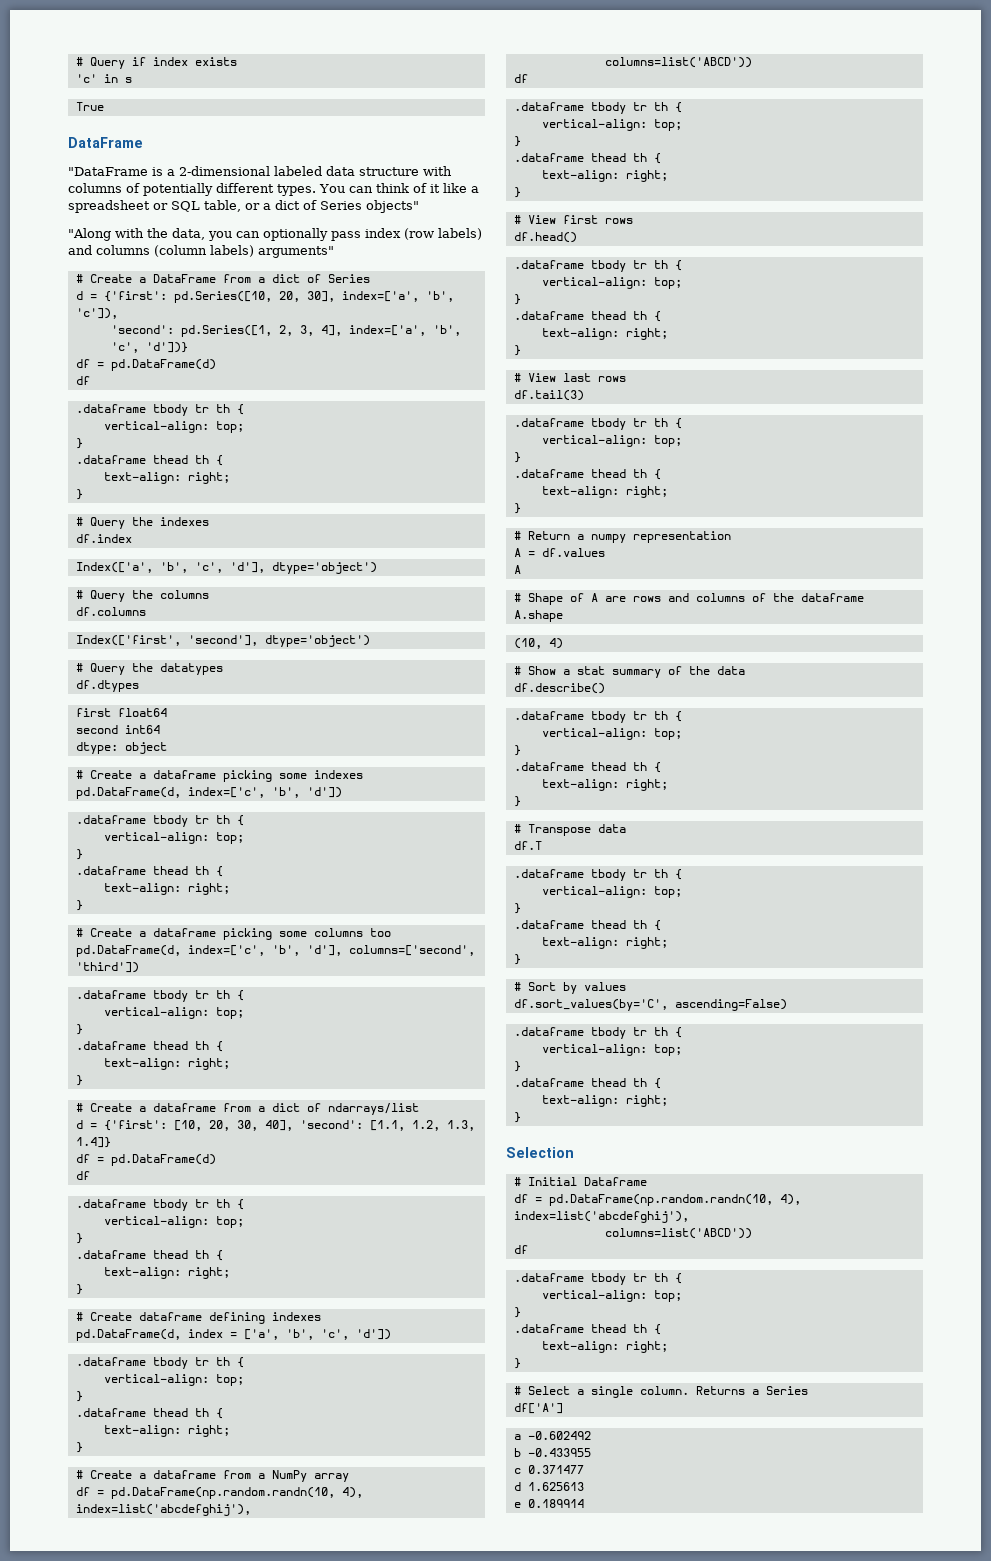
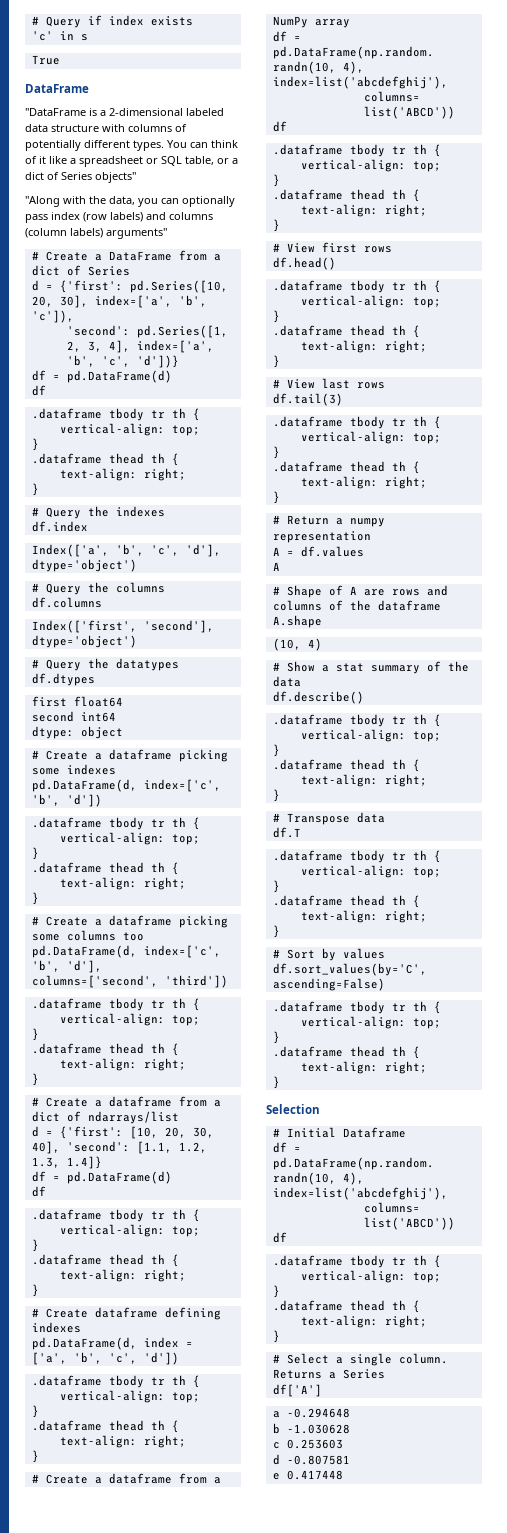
- a -0.602492
+ a -0.294648
- b -0.433955
+ b -1.030628
- c 0.371477
- d 1.625613
+ c 0.253603
+ d -0.807581
- e 0.189914
+ e 0.417448

